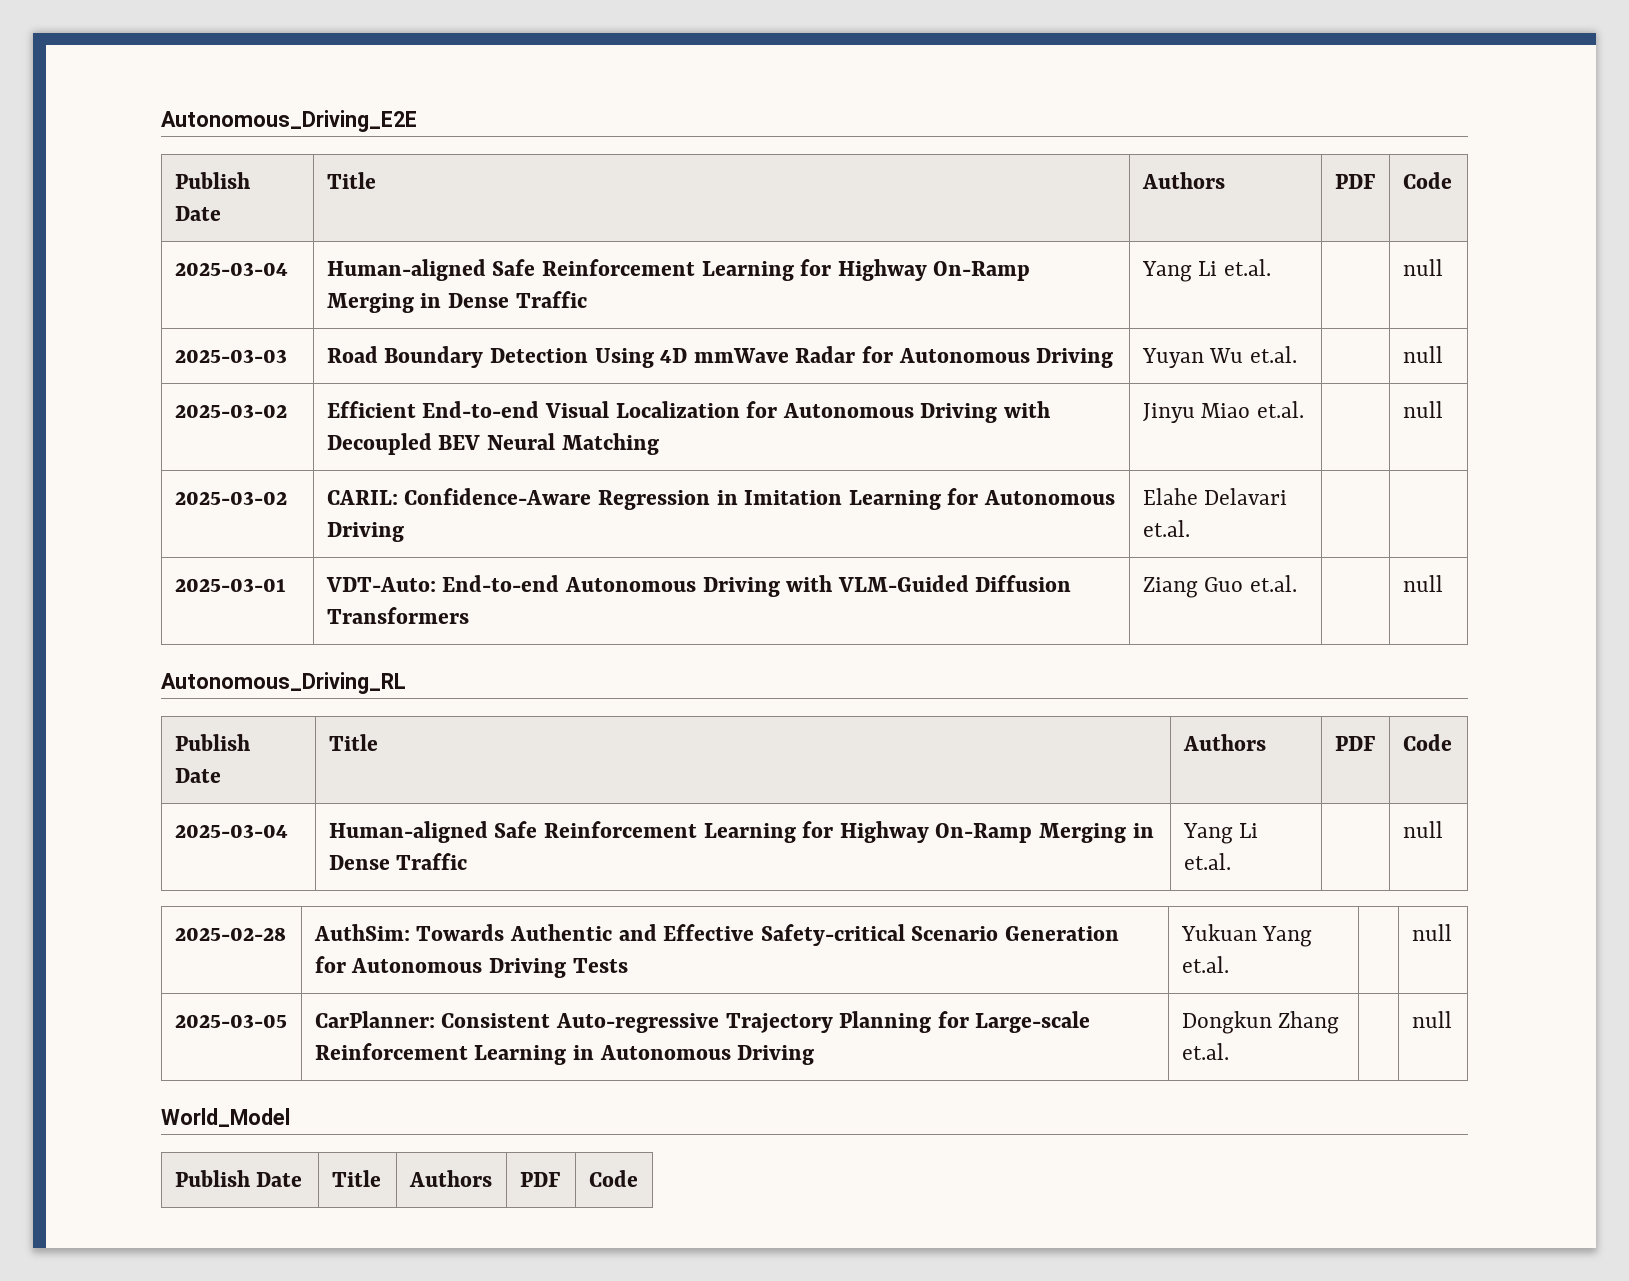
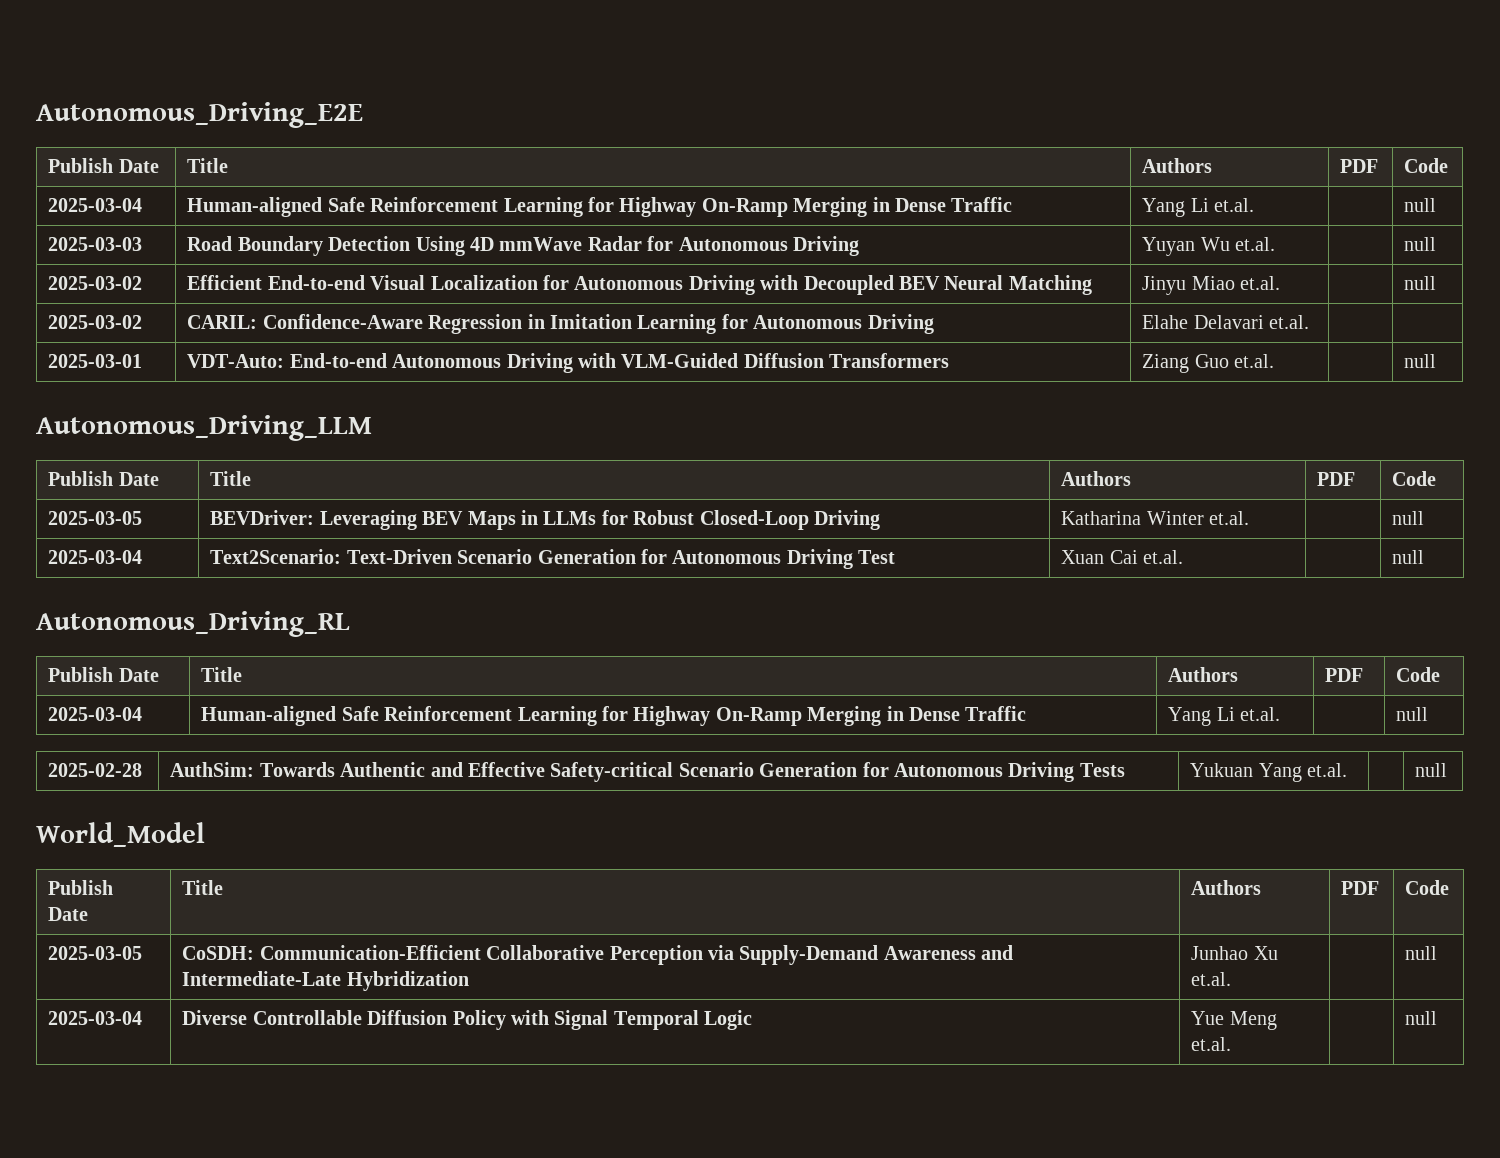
+ Autonomous_Driving_LLM
+ Publish Date | Title | Authors | PDF | Code
+ 2025-03-05 | BEVDriver: Leveraging BEV Maps in LLMs for Robust Closed-Loop Driving | Katharina Winter et.al. | | null
+ 2025-03-04 | Text2Scenario: Text-Driven Scenario Generation for Autonomous Driving Test | Xuan Cai et.al. | | null
- 2025-03-05 | CarPlanner: Consistent Auto-regressive Trajectory Planning for Large-scale Reinforcement Learning in Autonomous Driving | Dongkun Zhang et.al. | | null
+ 2025-03-05 | CoSDH: Communication-Efficient Collaborative Perception via Supply-Demand Awareness and Intermediate-Late Hybridization | Junhao Xu et.al. | | null
+ 2025-03-04 | Diverse Controllable Diffusion Policy with Signal Temporal Logic | Yue Meng et.al. | | null

